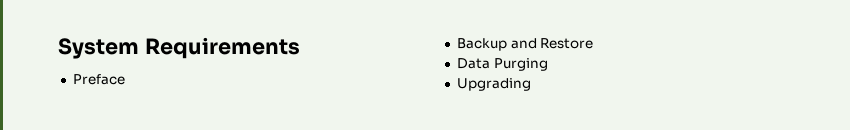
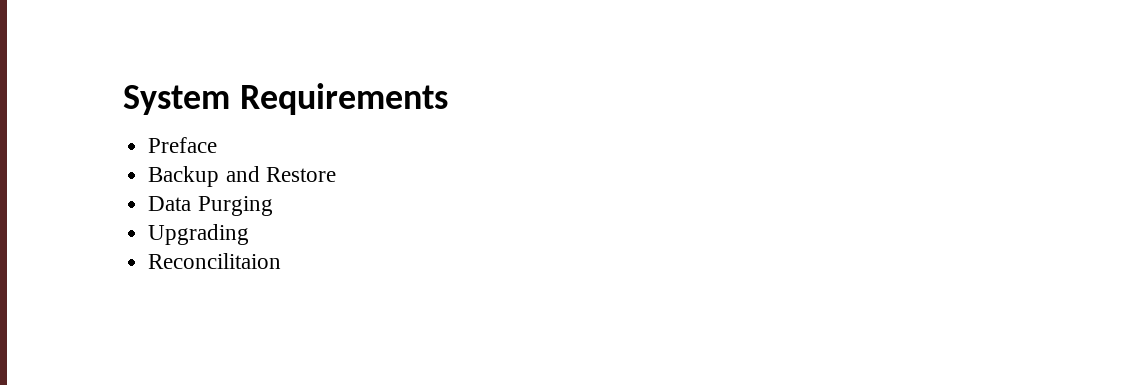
+ Reconcilitaion

